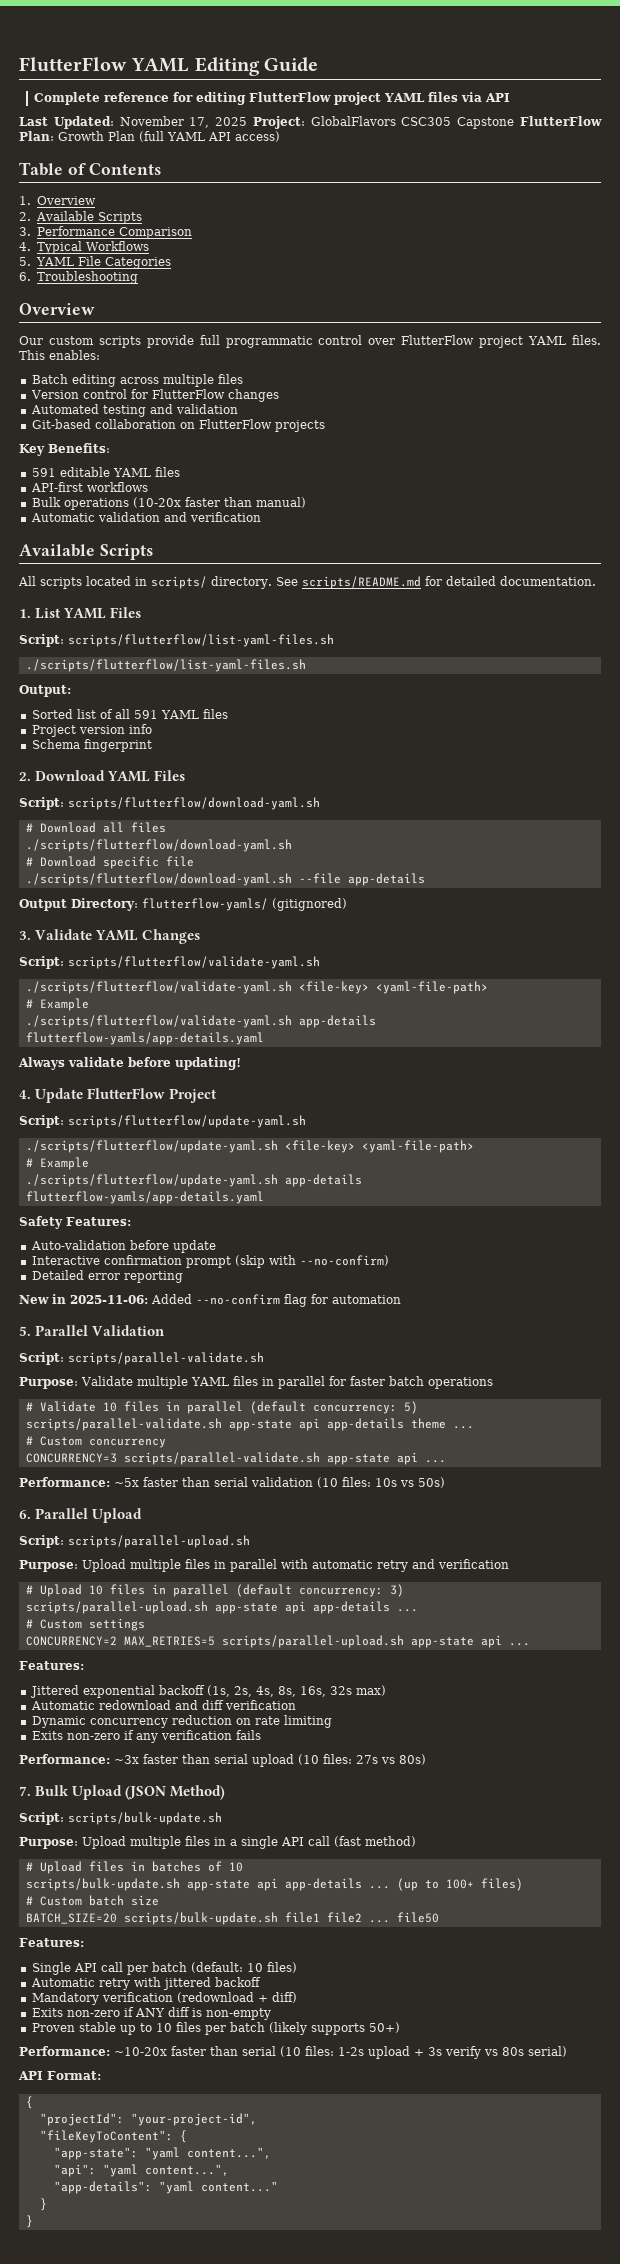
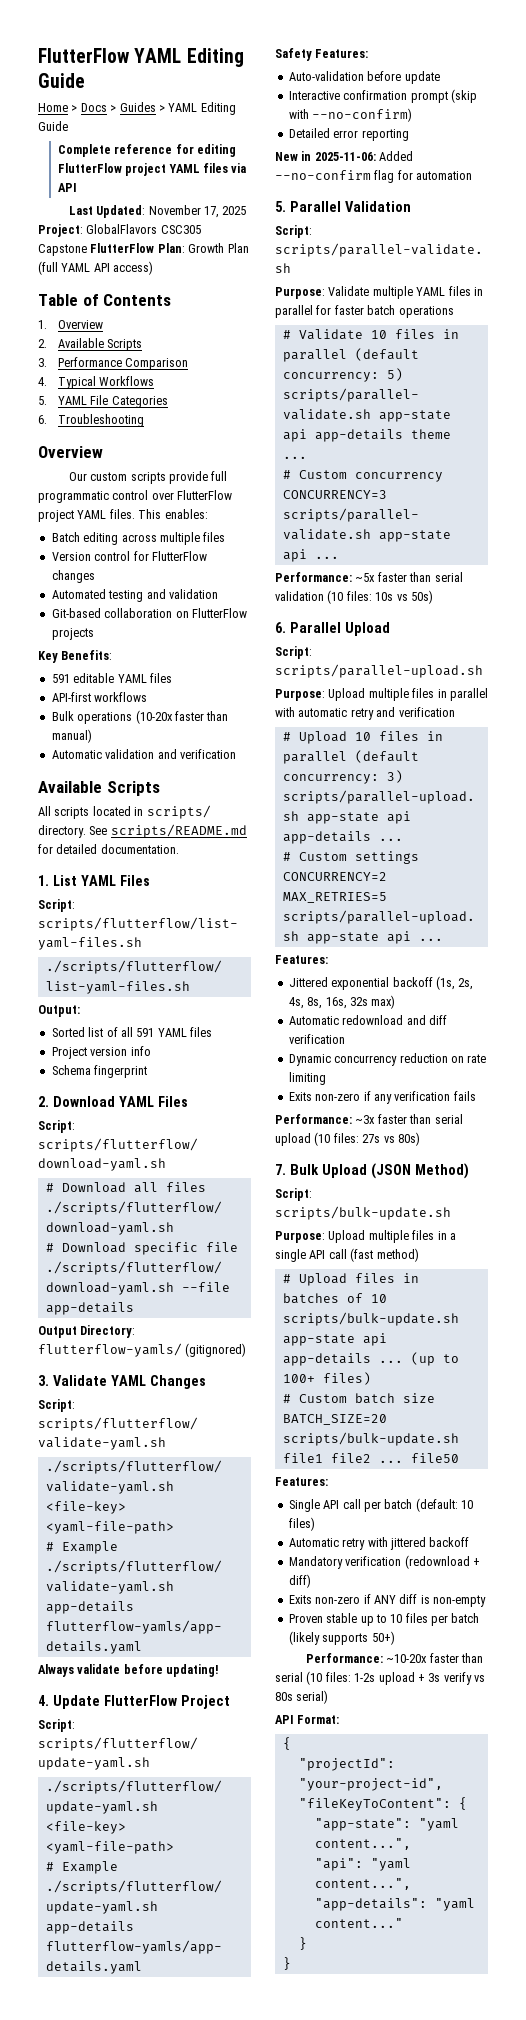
+ Home > Docs > Guides > YAML Editing Guide

